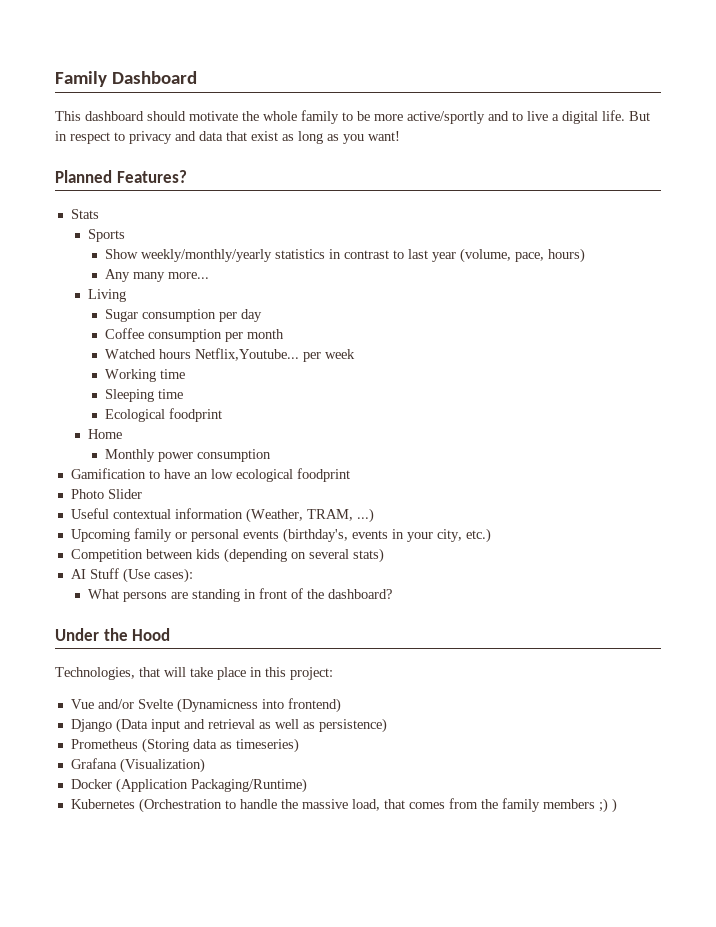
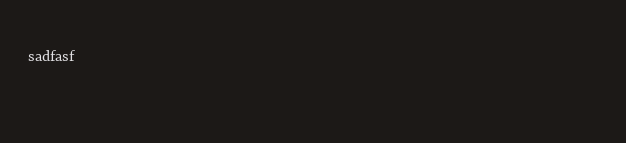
- Family Dashboard
- This dashboard should motivate the whole family to be more active/sportly and to live a digital life. But in respect to privacy and data that exist as long as you want!
- Planned Features?
- Stats
- Sports
- Show weekly/monthly/yearly statistics in contrast to last year (volume, pace, hours)
- Any many more...
- Living
- Sugar consumption per day
- Coffee consumption per month
- Watched hours Netflix,Youtube... per week
- Working time
- Sleeping time
- Ecological foodprint
- Home
- Monthly power consumption
- Gamification to have an low ecological foodprint
- Photo Slider
- Useful contextual information (Weather, TRAM, ...)
- Upcoming family or personal events (birthday's, events in your city, etc.)
- Competition between kids (depending on several stats)
- AI Stuff (Use cases):
- What persons are standing in front of the dashboard?
- Under the Hood
- Technologies, that will take place in this project:
- Vue and/or Svelte (Dynamicness into frontend)
- Django (Data input and retrieval as well as persistence)
- Prometheus (Storing data as timeseries)
- Grafana (Visualization)
- Docker (Application Packaging/Runtime)
- Kubernetes (Orchestration to handle the massive load, that comes from the family members ;) )
+ sadfasf

